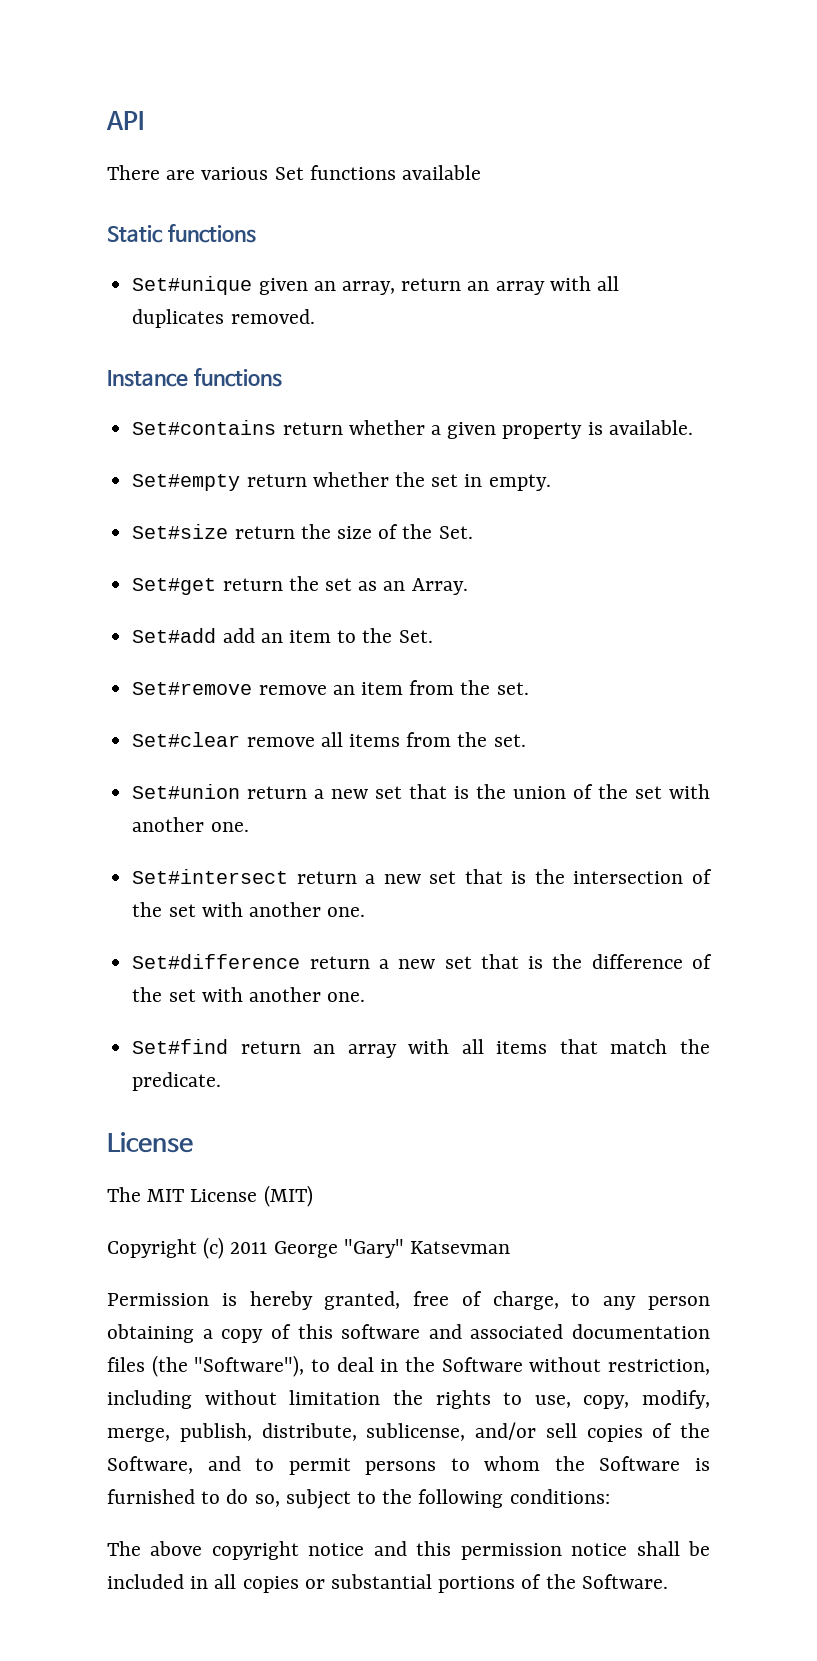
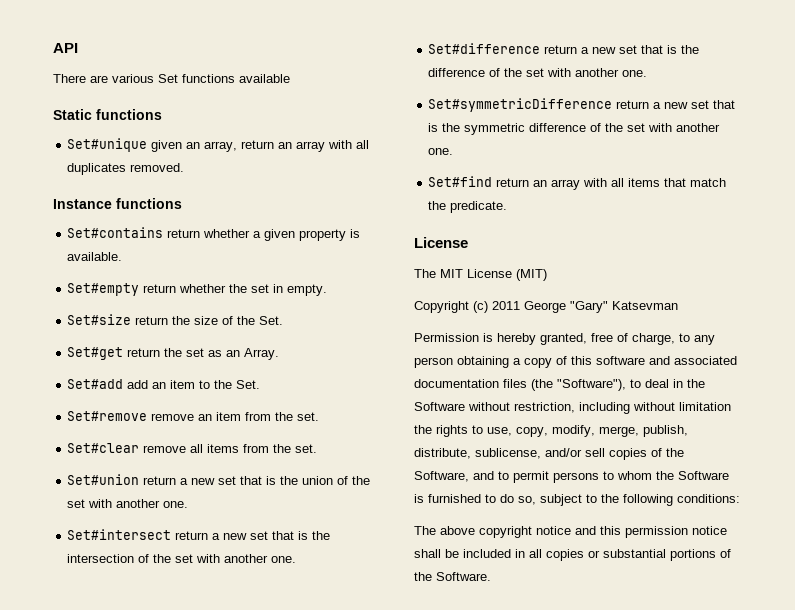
+ Set#symmetricDifference return a new set that is the symmetric difference of the set with another one.

